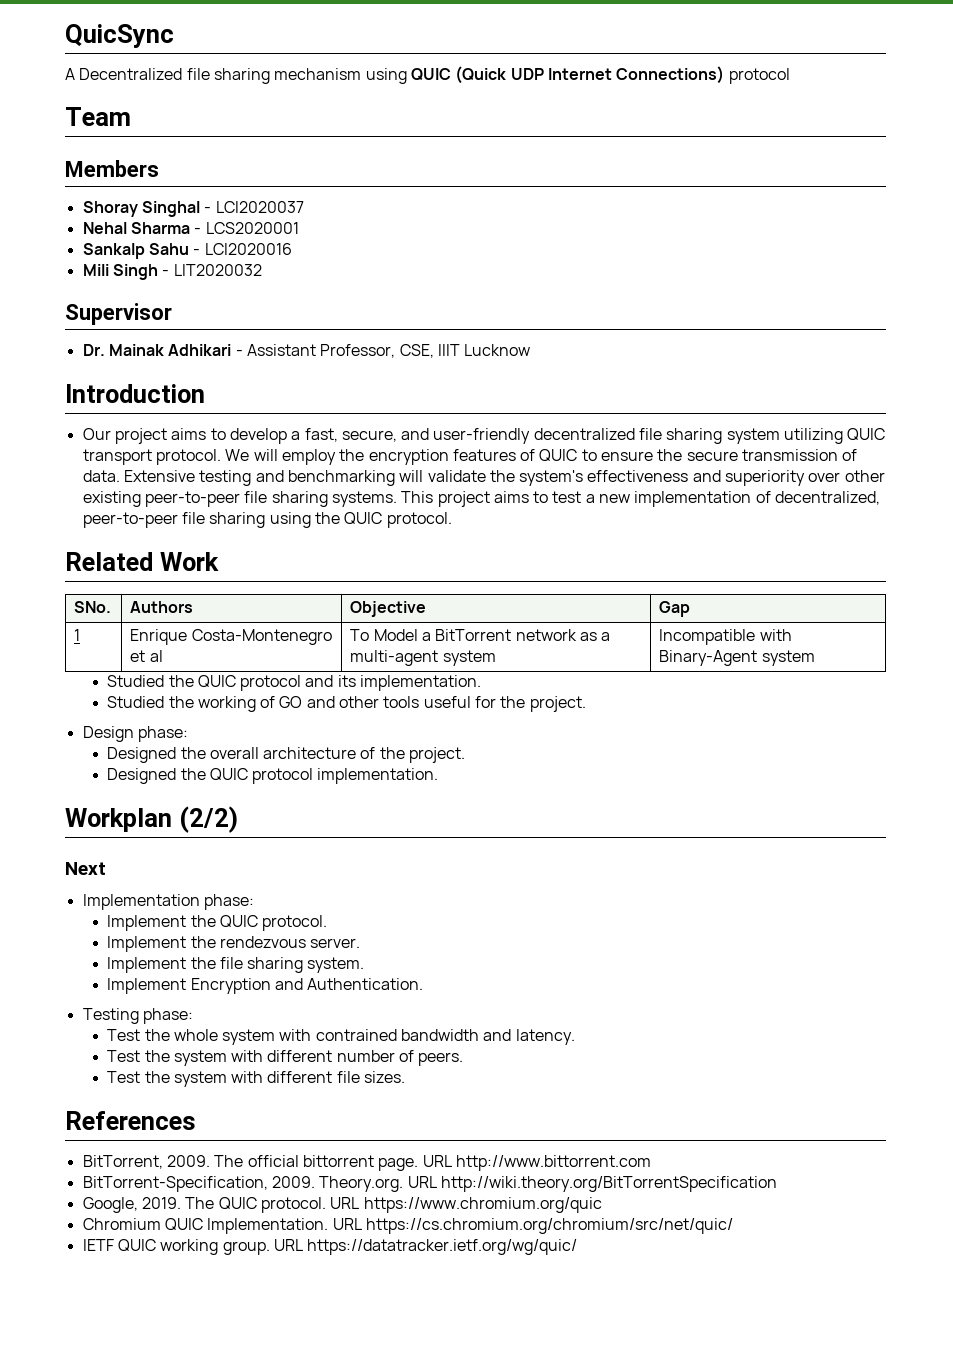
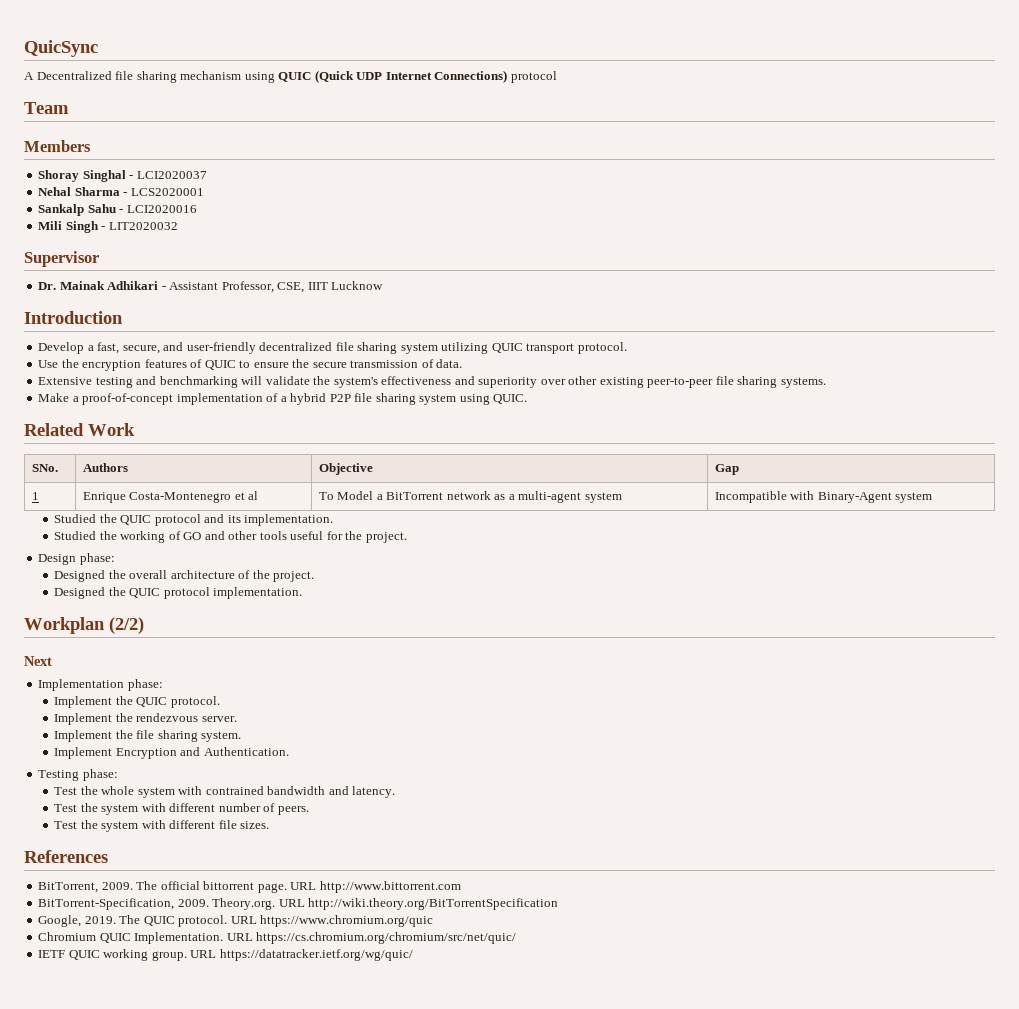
- Our project aims to develop a fast, secure, and user-friendly decentralized file sharing system utilizing QUIC transport protocol. We will employ the encryption features of QUIC to ensure the secure transmission of data. Extensive testing and benchmarking will validate the system's effectiveness and superiority over other existing peer-to-peer file sharing systems. This project aims to test a new implementation of decentralized, peer-to-peer file sharing using the QUIC protocol.
+ Develop a fast, secure, and user-friendly decentralized file sharing system utilizing QUIC transport protocol.
+ Use the encryption features of QUIC to ensure the secure transmission of data.
+ Extensive testing and benchmarking will validate the system's effectiveness and superiority over other existing peer-to-peer file sharing systems.
+ Make a proof-of-concept implementation of a hybrid P2P file sharing system using QUIC.

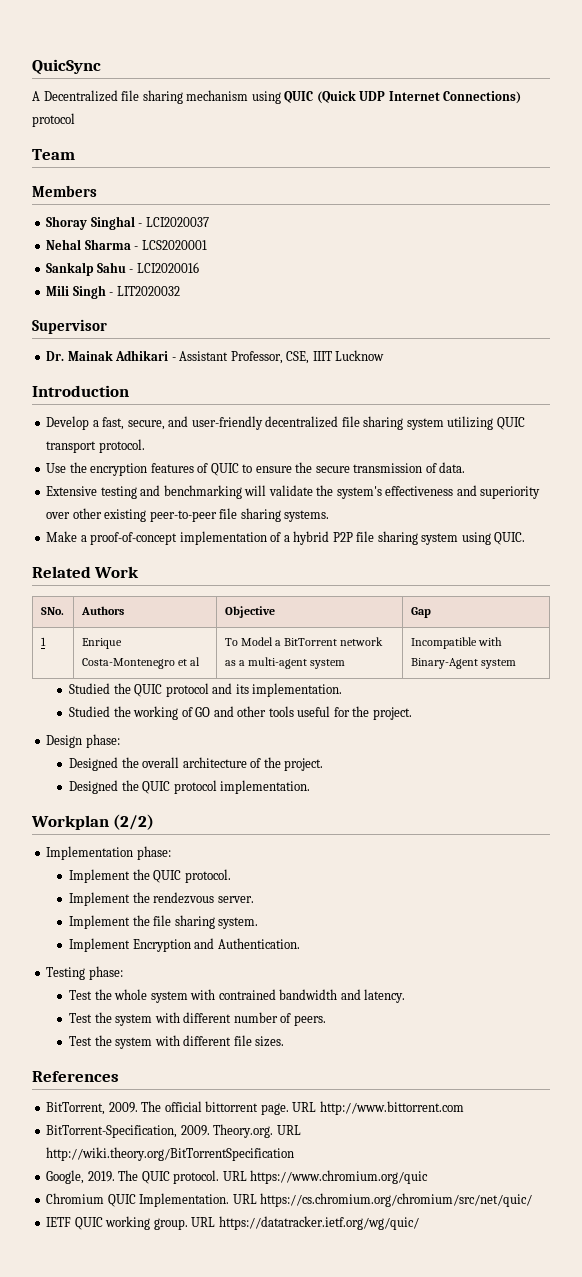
- Next

